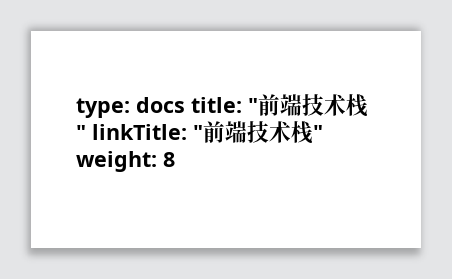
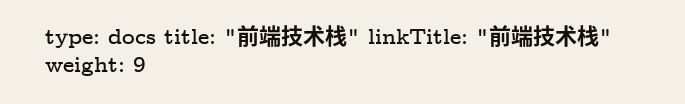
- type: docs title: "前端技术栈" linkTitle: "前端技术栈" weight: 8
+ type: docs title: "前端技术栈" linkTitle: "前端技术栈" weight: 9

